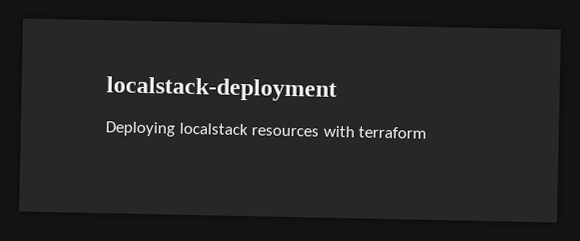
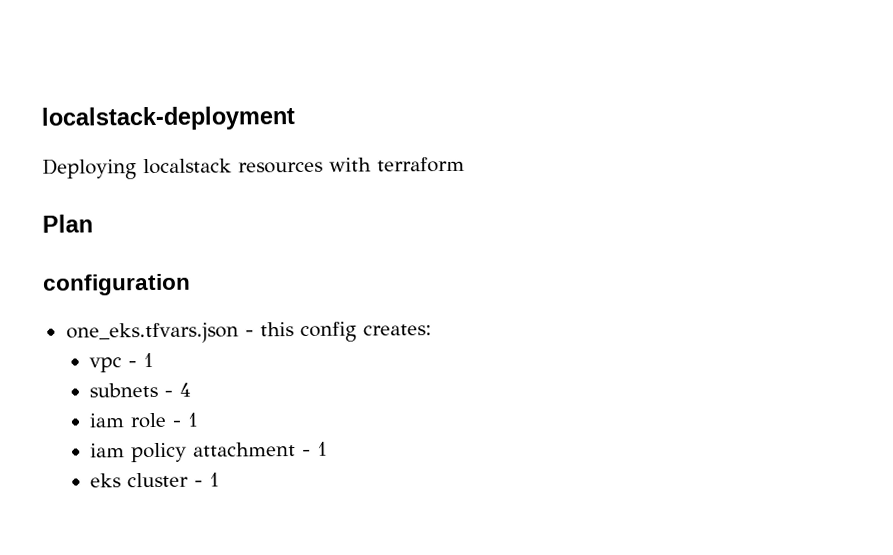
+ Plan
+ configuration
+ one_eks.tfvars.json - this config creates:
+ vpc - 1
+ subnets - 4
+ iam role - 1
+ iam policy attachment - 1
+ eks cluster - 1

